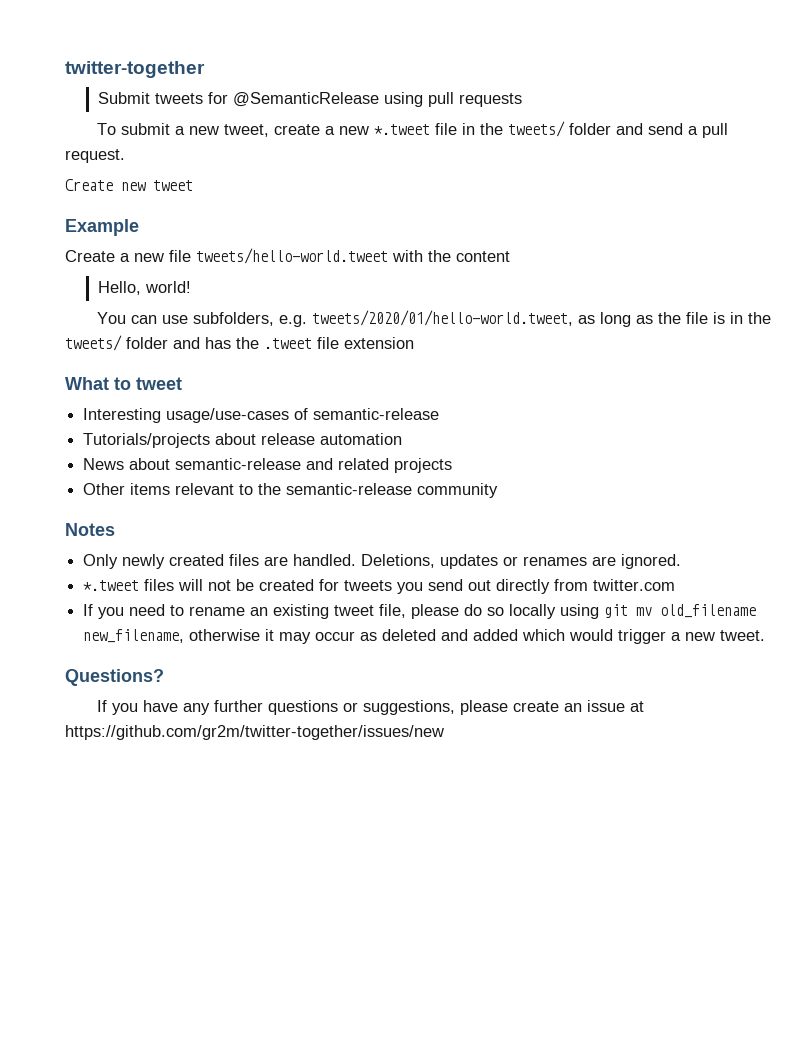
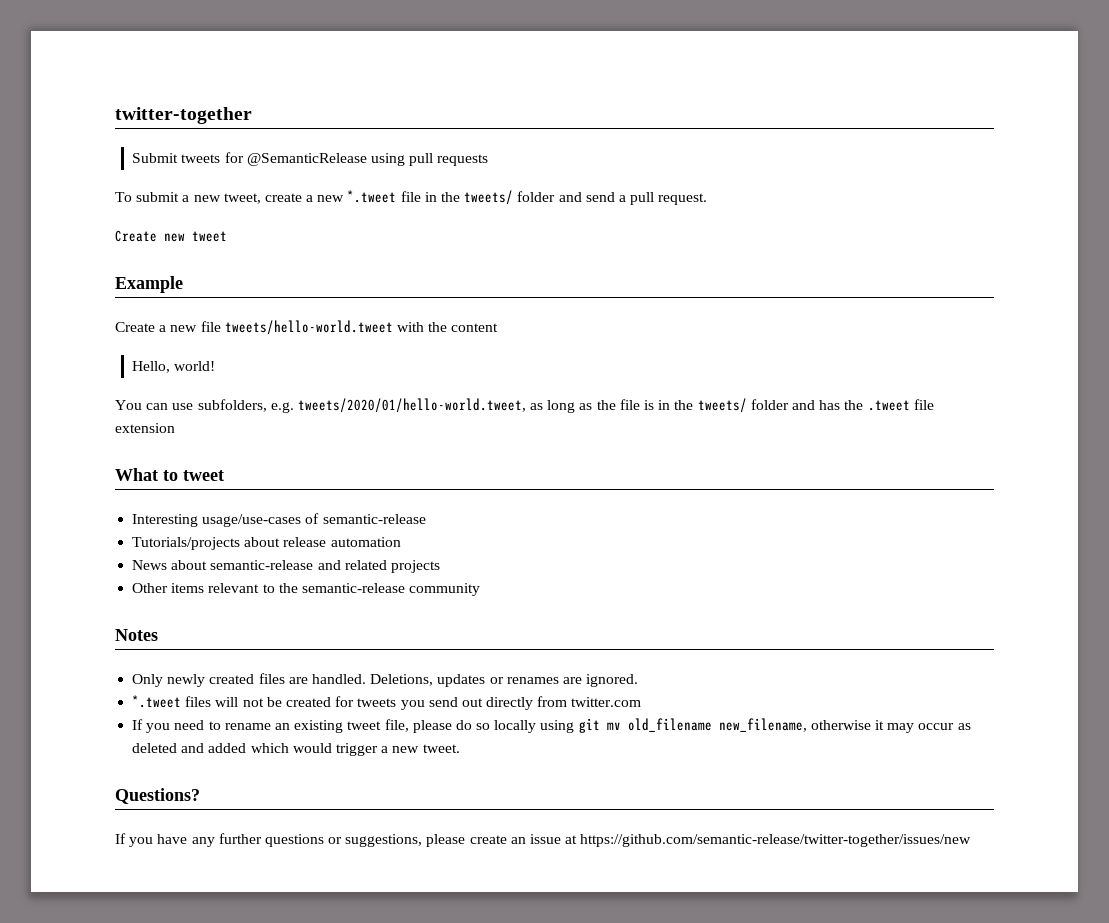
- If you have any further questions or suggestions, please create an issue at https://github.com/gr2m/twitter-together/issues/new
+ If you have any further questions or suggestions, please create an issue at https://github.com/semantic-release/twitter-together/issues/new

